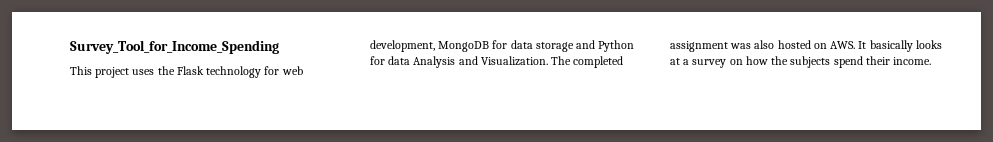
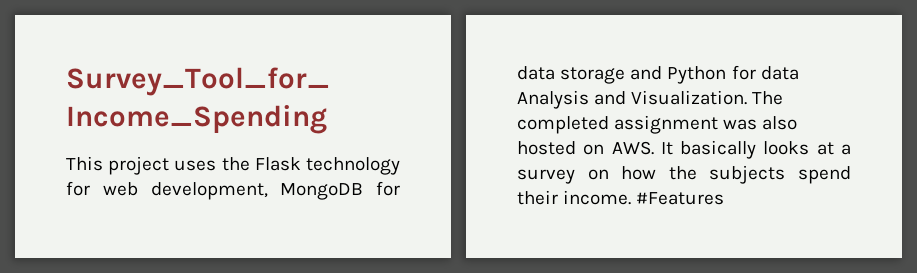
+ #Features

